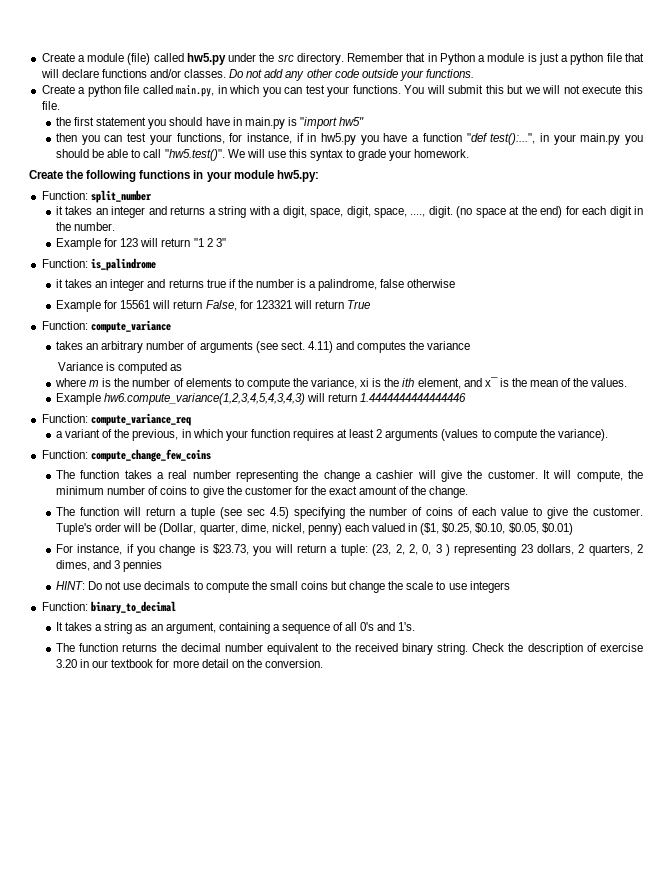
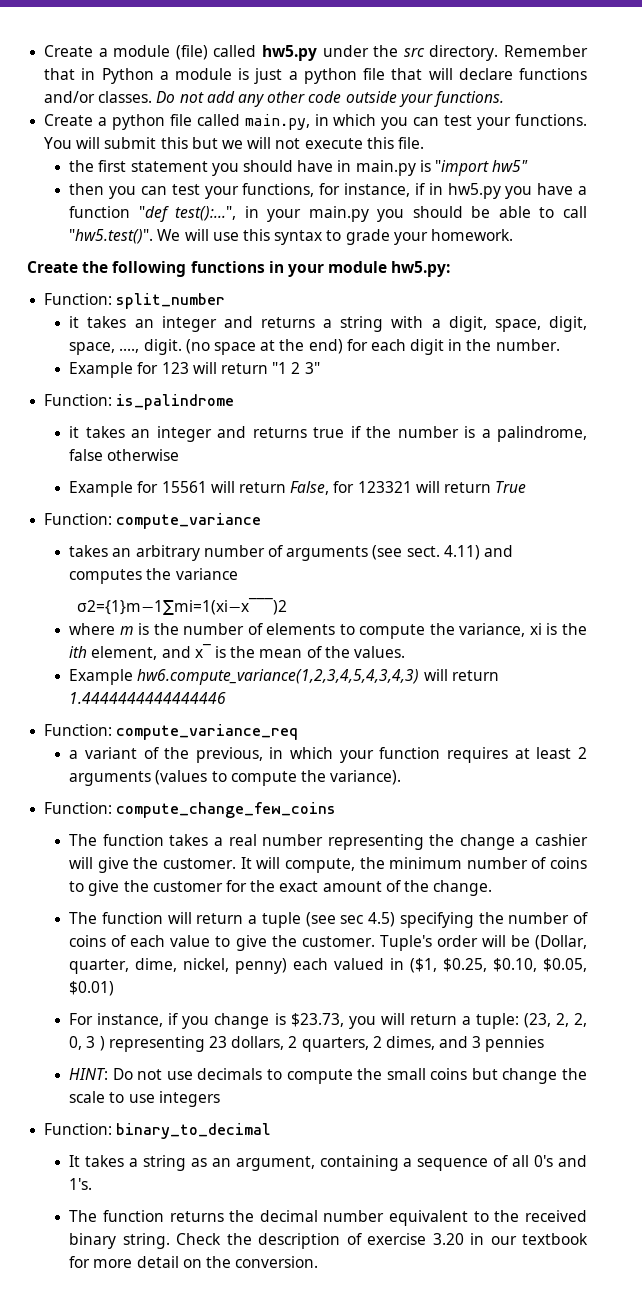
- Variance is computed as
+ σ2={1}m−1∑mi=1(xi−x¯¯¯)2

